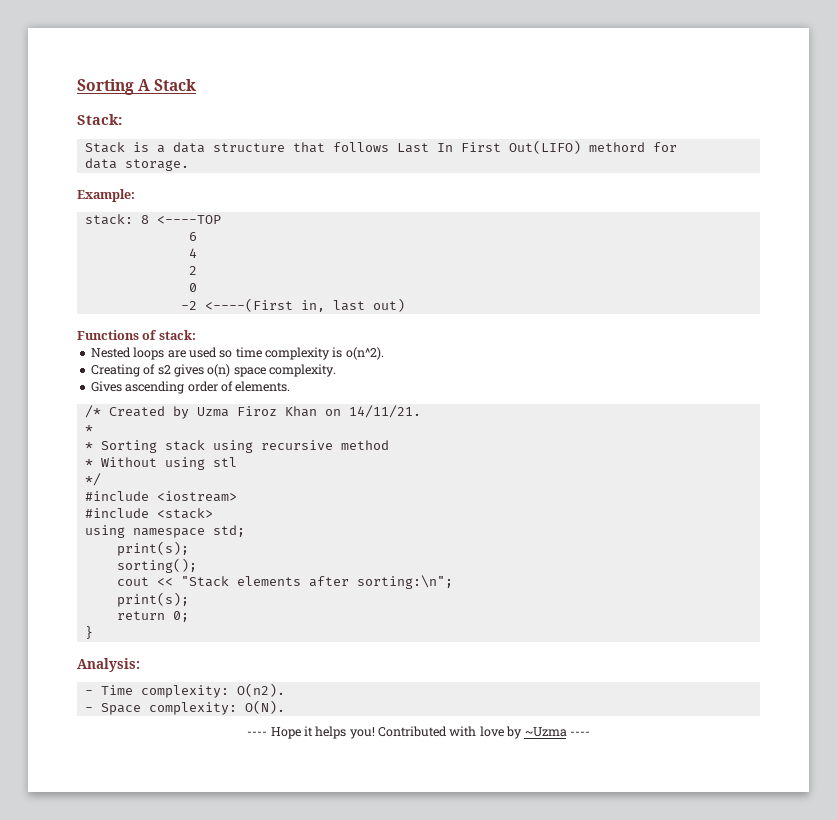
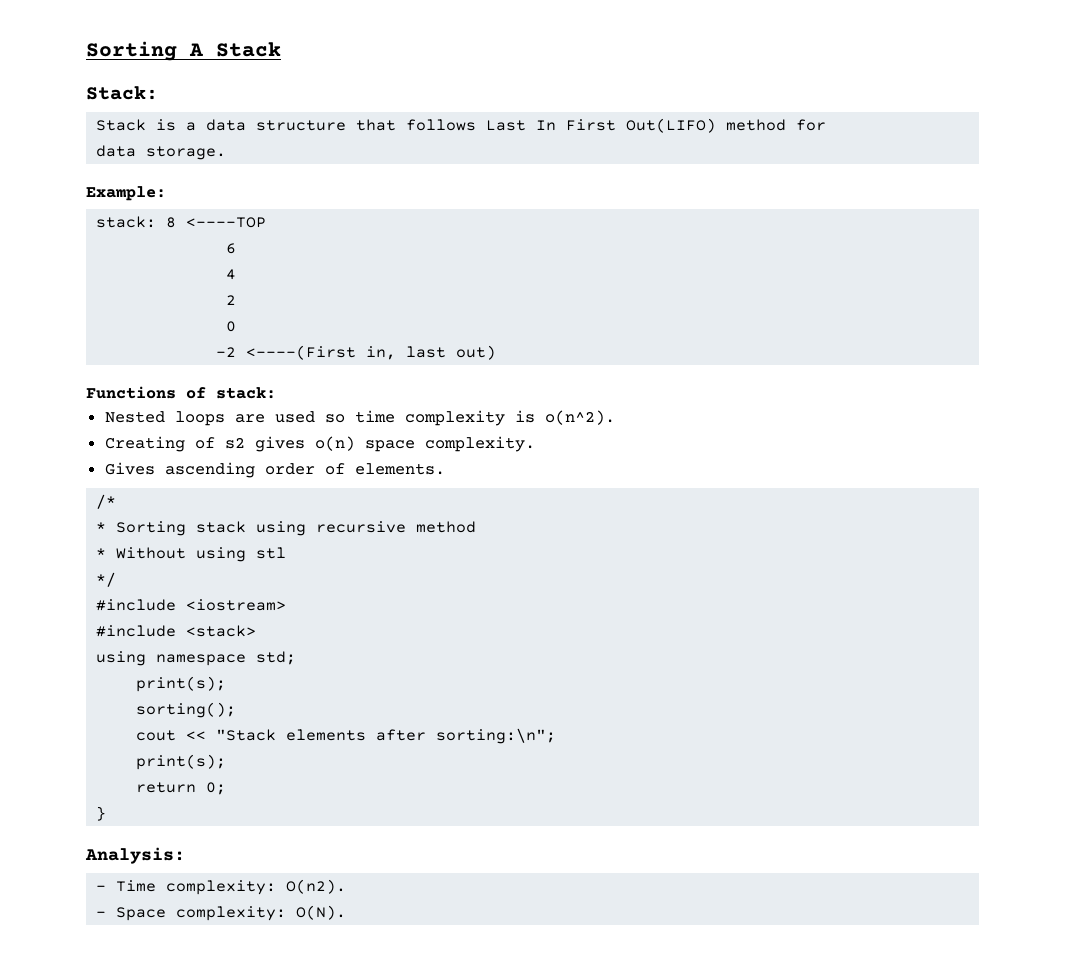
- Stack is a data structure that follows Last In First Out(LIFO) methord for
+ Stack is a data structure that follows Last In First Out(LIFO) method for
- /* Created by Uzma Firoz Khan on 14/11/21.
- *
+ /*
- ---- Hope it helps you! Contributed with love by ~Uzma ----

